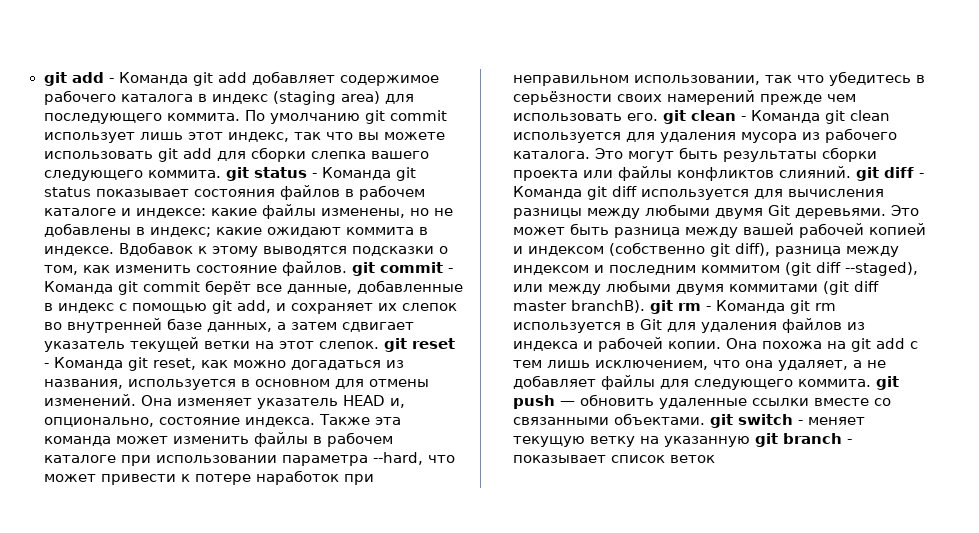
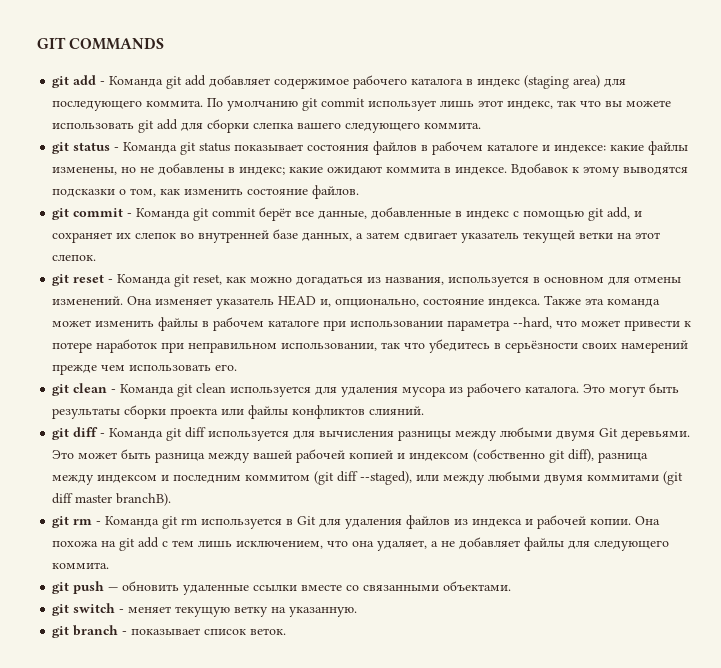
+ GIT COMMANDS
- По умолчанию git commit использует лишь этот индекс, так что вы можете использовать git add для сборки слепка вашего следующего коммита. git status - Команда git status показывает состояния файлов в рабочем каталоге и индексе: какие файлы изменены, но не добавлены в индекс; какие ожидают коммита в индексе.
+ По умолчанию git commit использует лишь этот индекс, так что вы можете использовать git add для сборки слепка вашего следующего коммита.
+ git status - Команда git status показывает состояния файлов в рабочем каталоге и индексе: какие файлы изменены, но не добавлены в индекс; какие ожидают коммита в индексе.
- Вдобавок к этому выводятся подсказки о том, как изменить состояние файлов. git commit - Команда git commit берёт все данные, добавленные в индекс с помощью git add, и сохраняет их слепок во внутренней базе данных, а затем сдвигает указатель текущей ветки на этот слепок. git reset - Команда git reset, как можно догадаться из названия, используется в основном для отмены изменений.
+ Вдобавок к этому выводятся подсказки о том, как изменить состояние файлов.
+ git commit - Команда git commit берёт все данные, добавленные в индекс с помощью git add, и сохраняет их слепок во внутренней базе данных, а затем сдвигает указатель текущей ветки на этот слепок.
+ git reset - Команда git reset, как можно догадаться из названия, используется в основном для отмены изменений.
- Также эта команда может изменить файлы в рабочем каталоге при использовании параметра --hard, что может привести к потере наработок при неправильном использовании, так что убедитесь в серьёзности своих намерений прежде чем использовать его. git clean - Команда git clean используется для удаления мусора из рабочего каталога.
+ Также эта команда может изменить файлы в рабочем каталоге при использовании параметра --hard, что может привести к потере наработок при неправильном использовании, так что убедитесь в серьёзности своих намерений прежде чем использовать его.
+ git clean - Команда git clean используется для удаления мусора из рабочего каталога.
- Это могут быть результаты сборки проекта или файлы конфликтов слияний. git diff - Команда git diff используется для вычисления разницы между любыми двумя Git деревьями.
+ Это могут быть результаты сборки проекта или файлы конфликтов слияний.
+ git diff - Команда git diff используется для вычисления разницы между любыми двумя Git деревьями.
- Это может быть разница между вашей рабочей копией и индексом (собственно git diff), разница между индексом и последним коммитом (git diff --staged), или между любыми двумя коммитами (git diff master branchB). git rm - Команда git rm используется в Git для удаления файлов из индекса и рабочей копии.
+ Это может быть разница между вашей рабочей копией и индексом (собственно git diff), разница между индексом и последним коммитом (git diff --staged), или между любыми двумя коммитами (git diff master branchB).
+ git rm - Команда git rm используется в Git для удаления файлов из индекса и рабочей копии.
- Она похожа на git add с тем лишь исключением, что она удаляет, а не добавляет файлы для следующего коммита. git push — обновить удаленные ссылки вместе со связанными объектами. git switch - меняет текущую ветку на указанную git branch - показывает список веток
+ Она похожа на git add с тем лишь исключением, что она удаляет, а не добавляет файлы для следующего коммита.
+ git push — обновить удаленные ссылки вместе со связанными объектами.
+ git switch - меняет текущую ветку на указанную.
+ git branch - показывает список веток.

